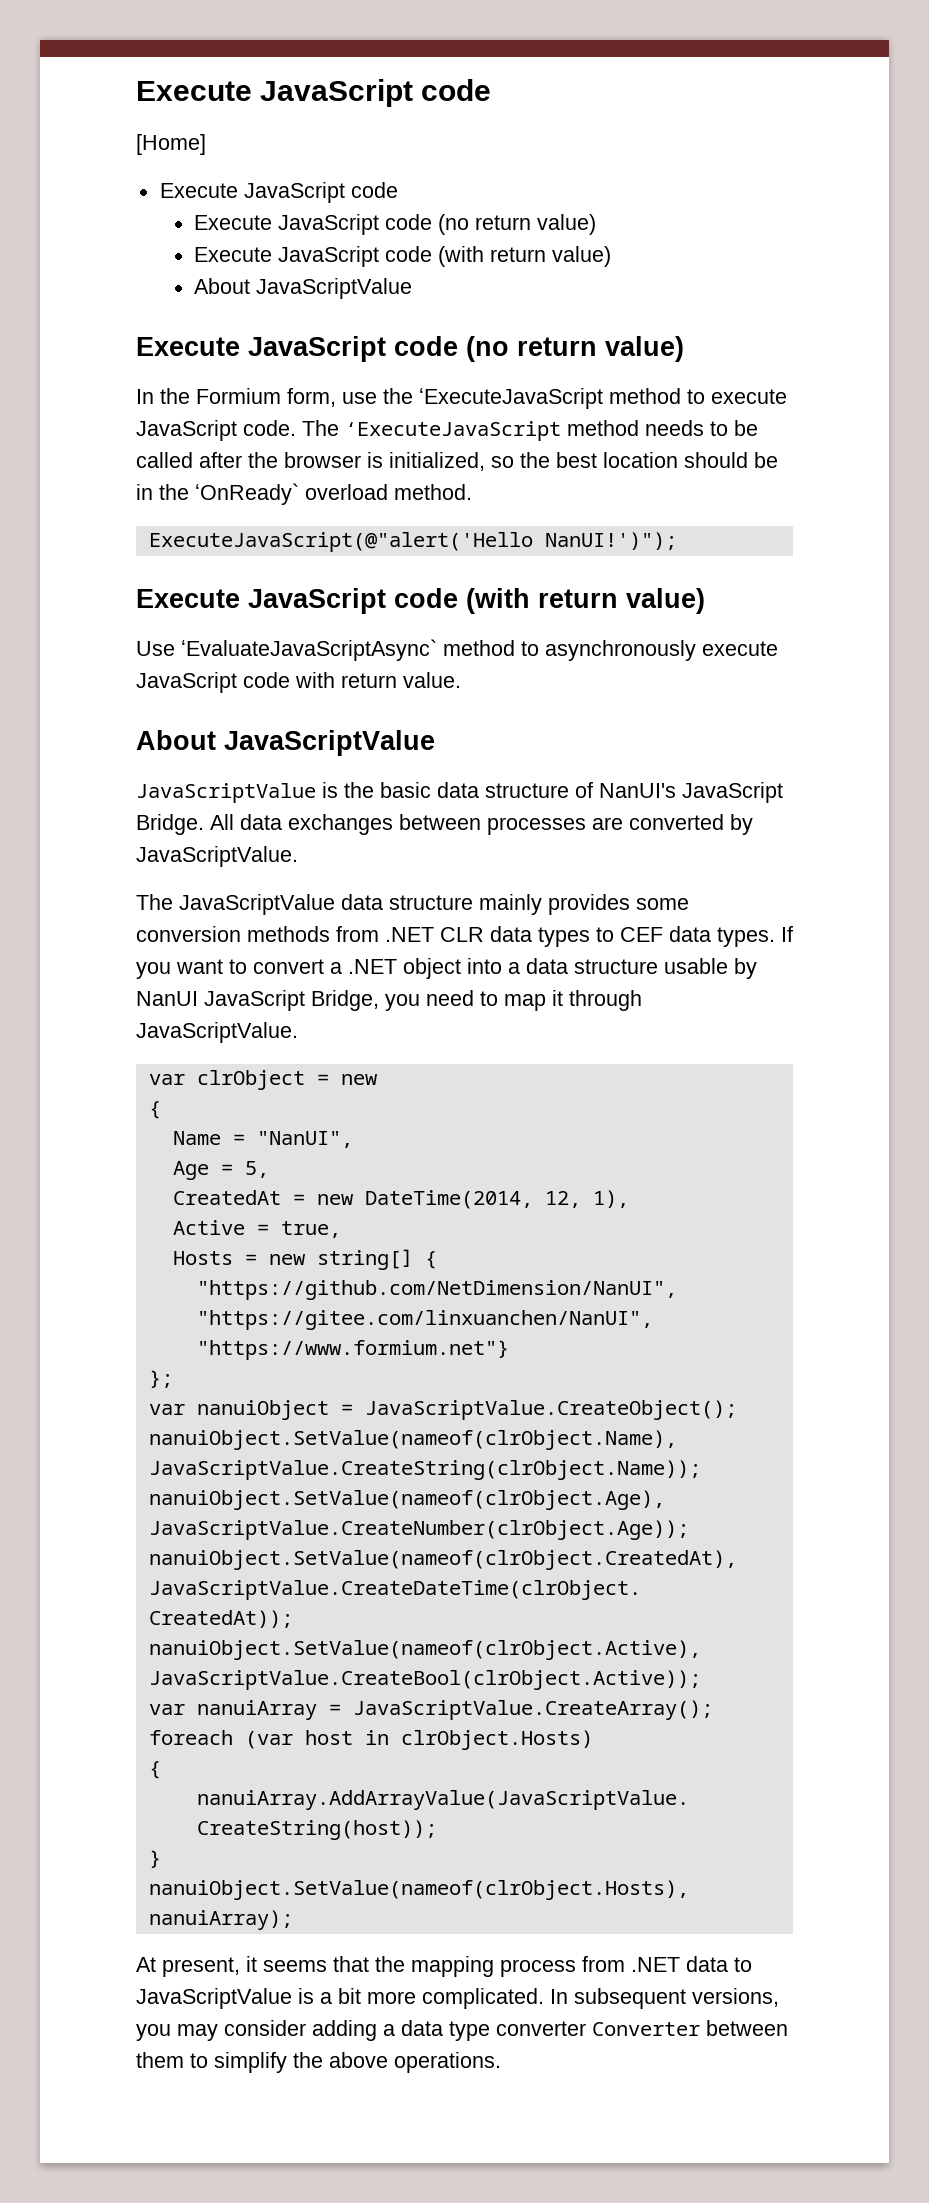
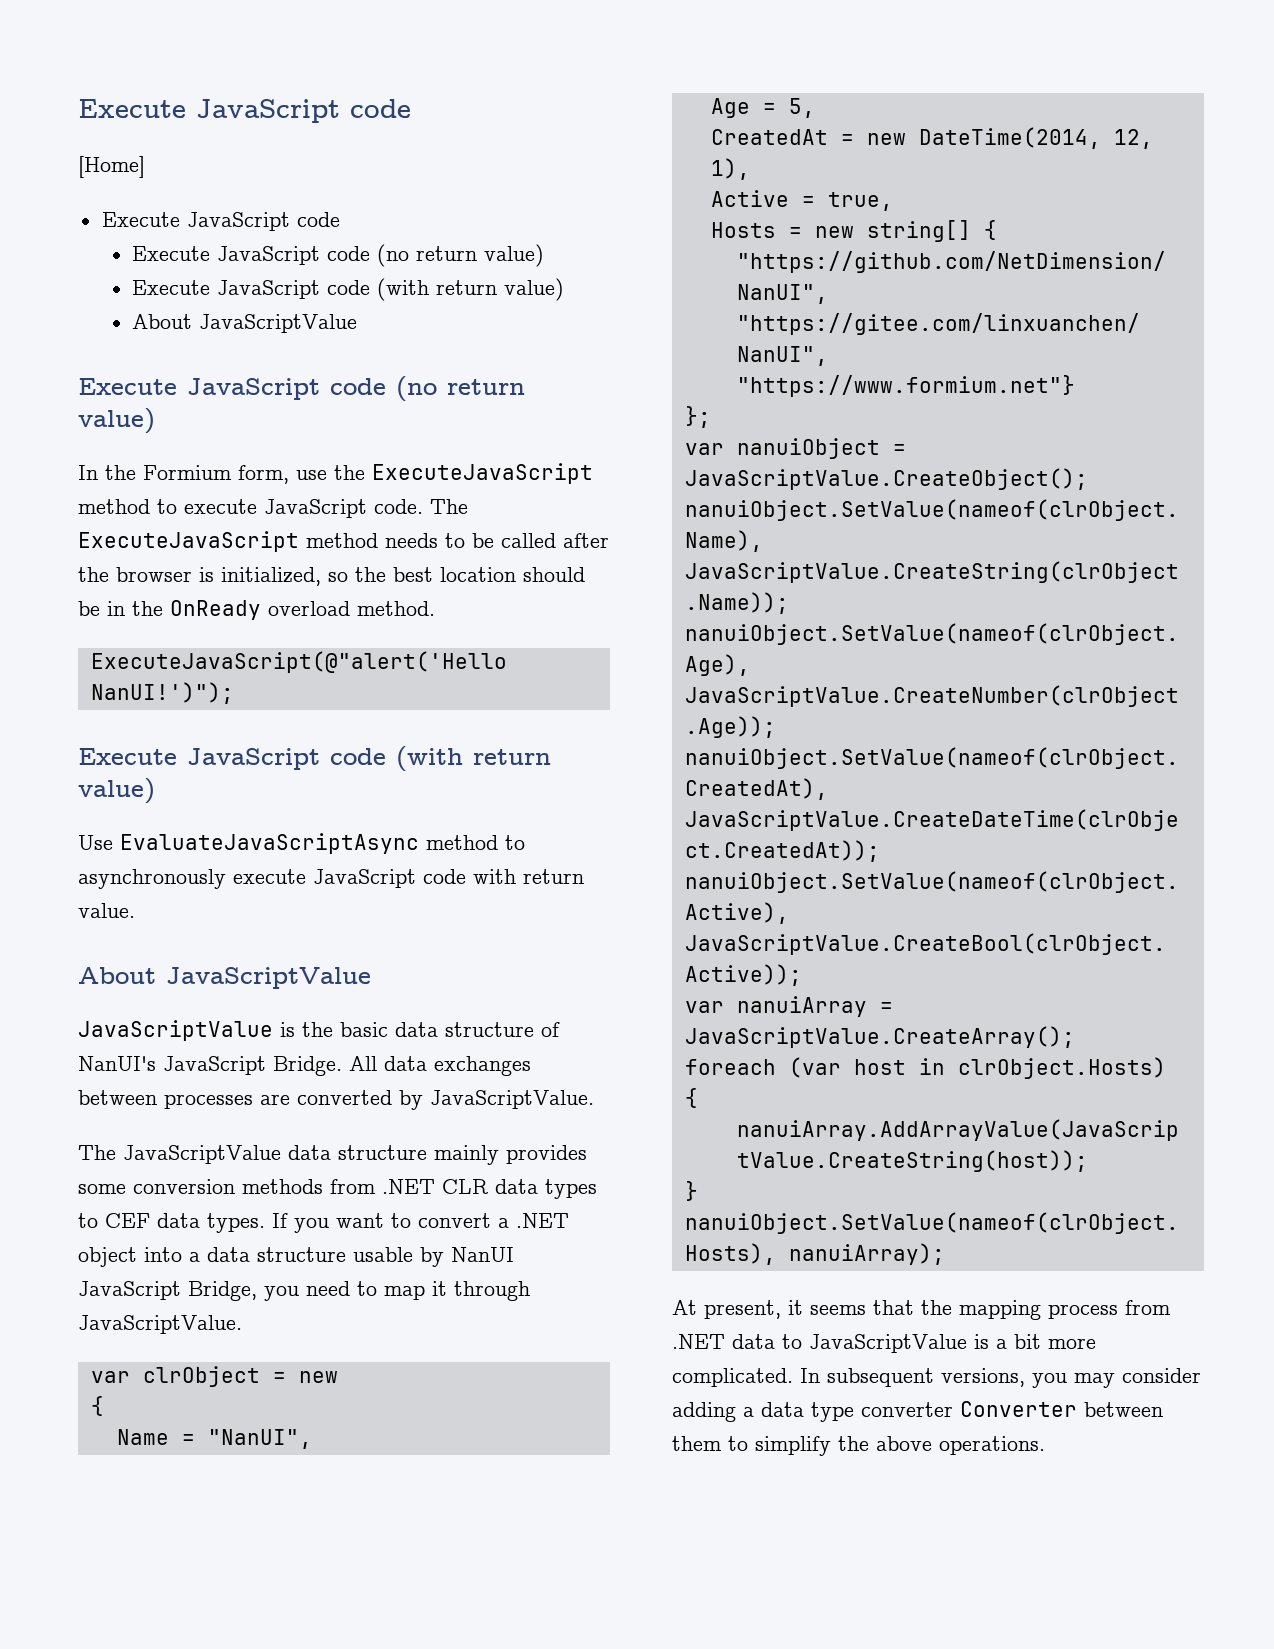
- In the Formium form, use the ʻExecuteJavaScript method to execute JavaScript code.
+ In the Formium form, use the ExecuteJavaScript method to execute JavaScript code.
- The ʻExecuteJavaScript method needs to be called after the browser is initialized, so the best location should be in the ʻOnReady` overload method.
+ The ExecuteJavaScript method needs to be called after the browser is initialized, so the best location should be in the OnReady overload method.
- Use ʻEvaluateJavaScriptAsync` method to asynchronously execute JavaScript code with return value.
+ Use EvaluateJavaScriptAsync method to asynchronously execute JavaScript code with return value.

